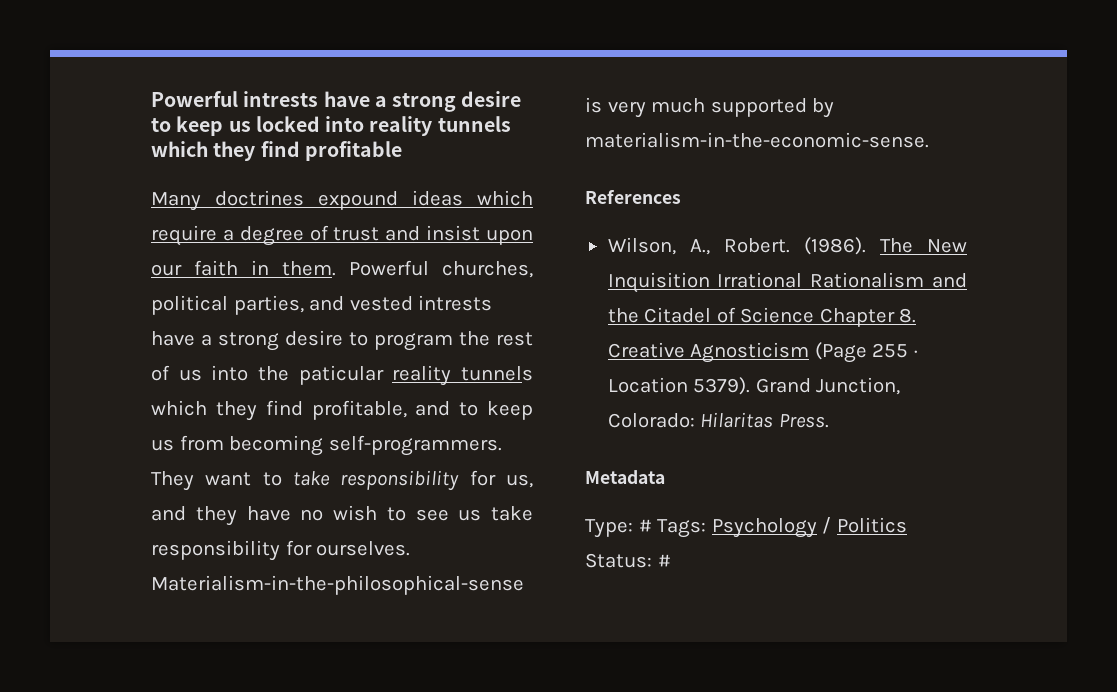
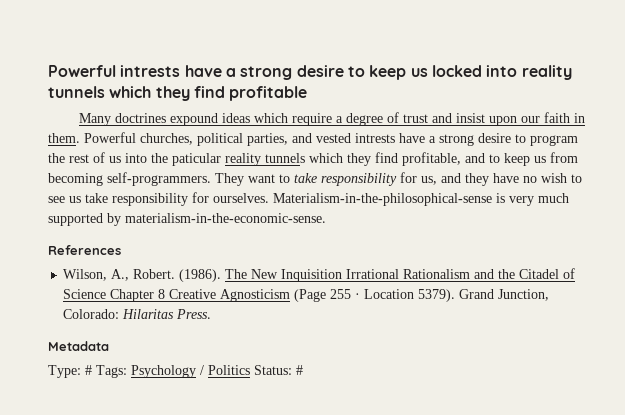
- The New Inquisition Irrational Rationalism and the Citadel of Science Chapter 8. Creative Agnosticism (Page 255 · Location 5379).
+ The New Inquisition Irrational Rationalism and the Citadel of Science Chapter 8 Creative Agnosticism (Page 255 · Location 5379).

